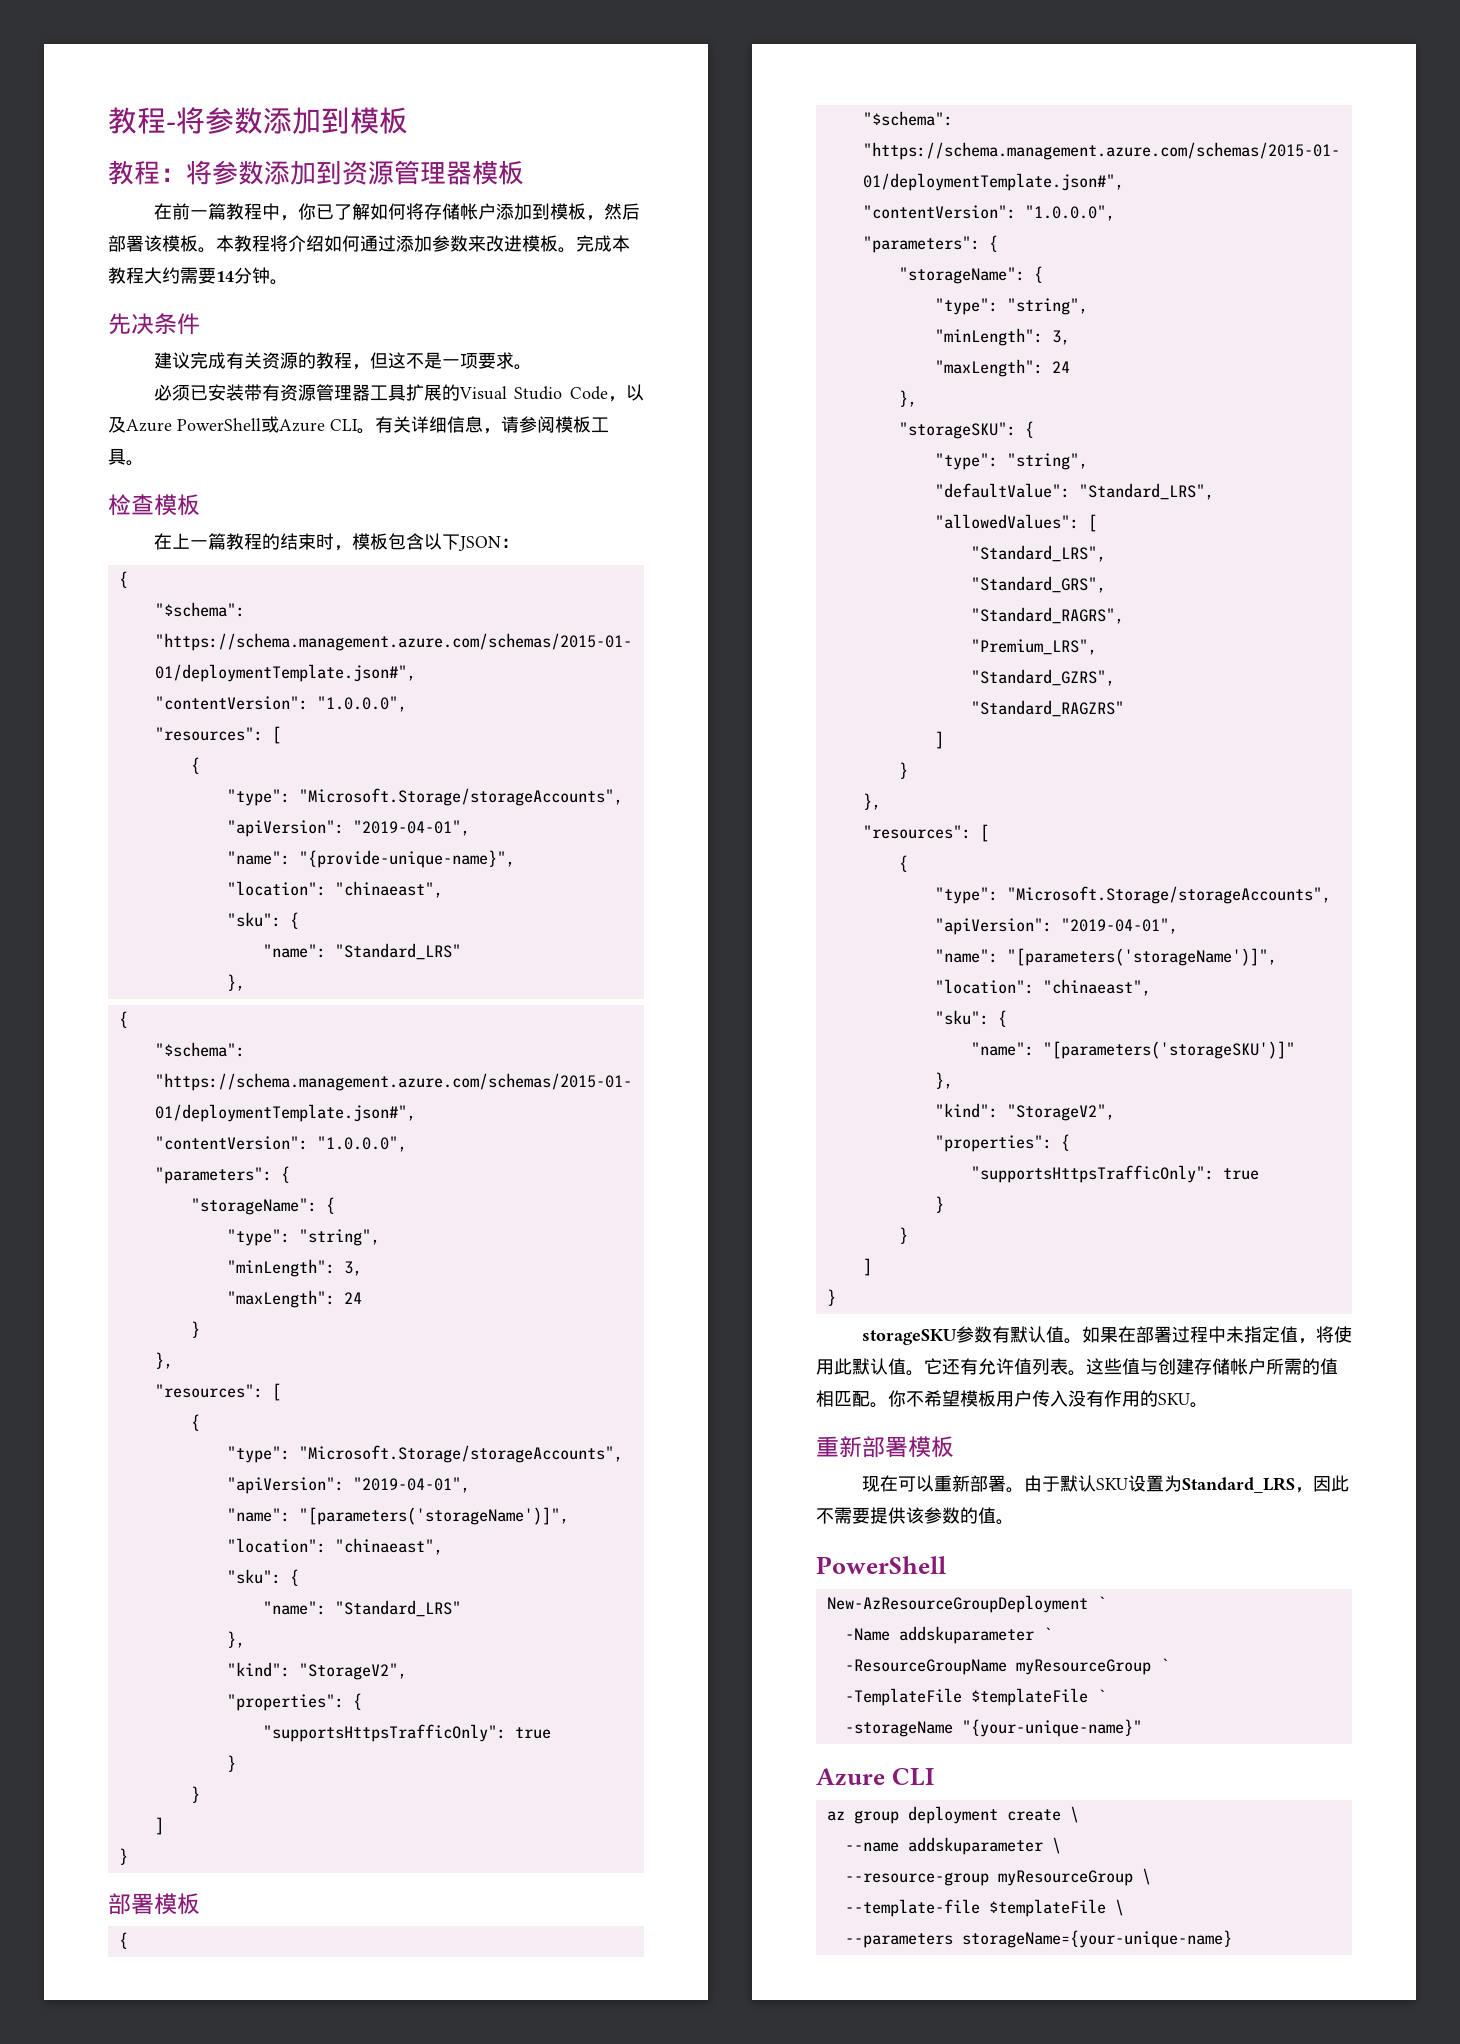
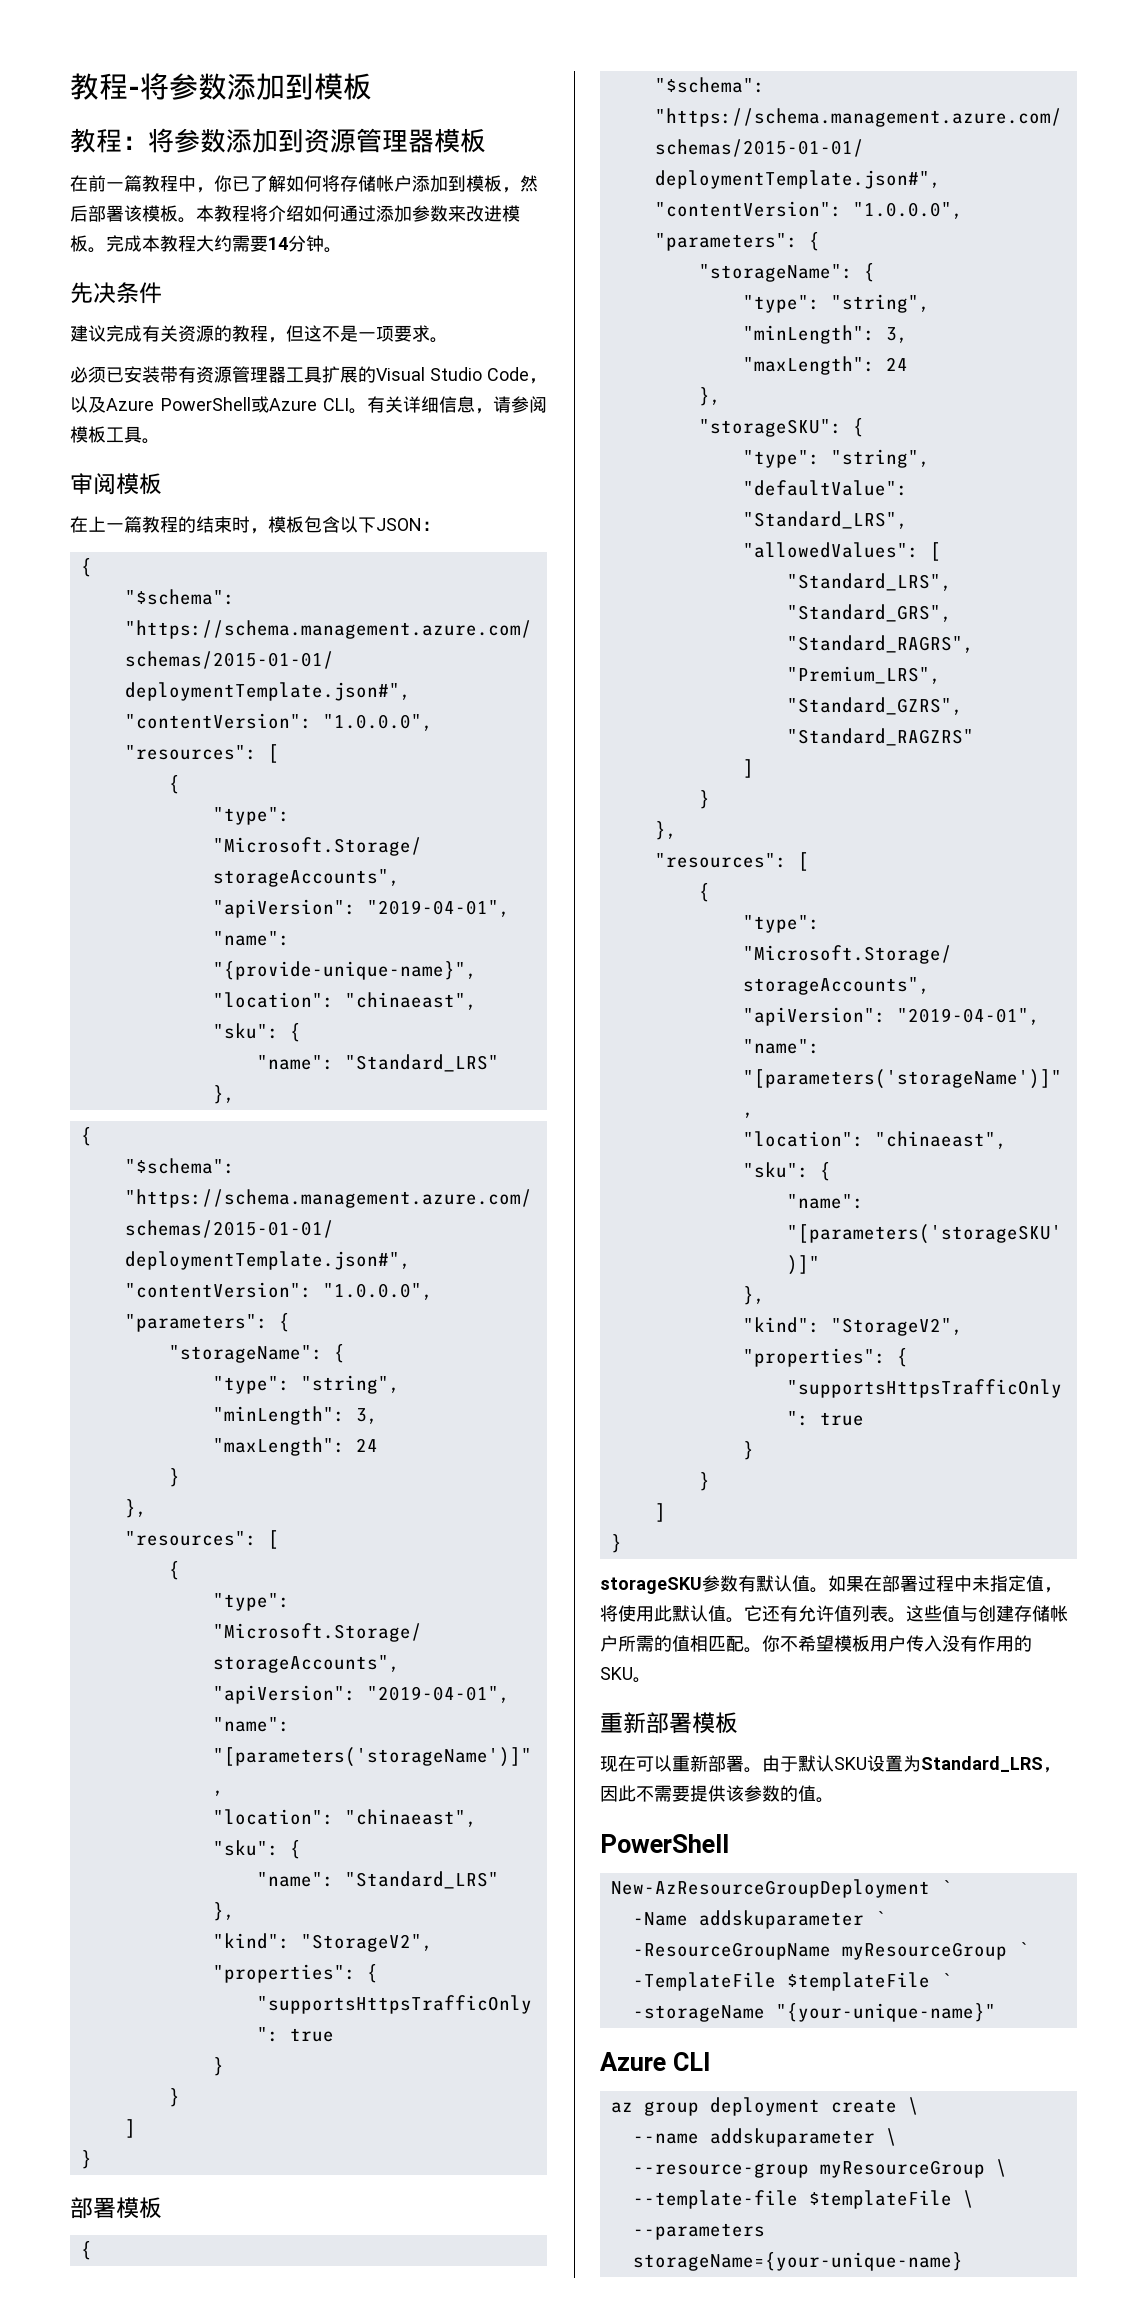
- 检查模板
+ 审阅模板

